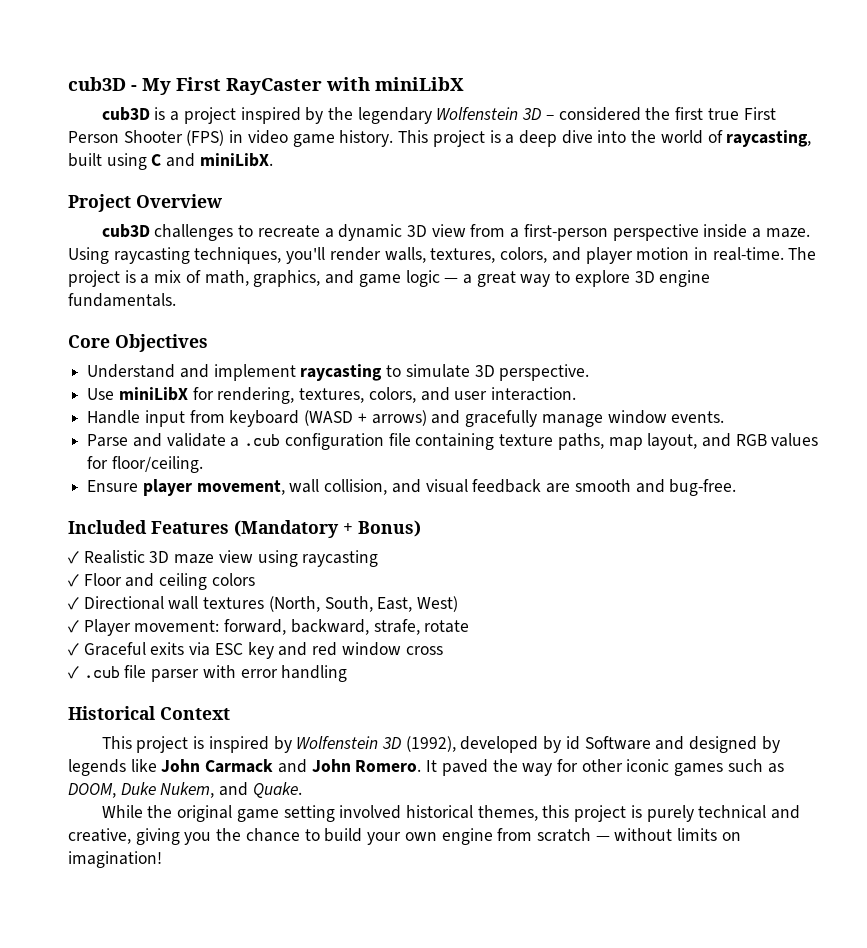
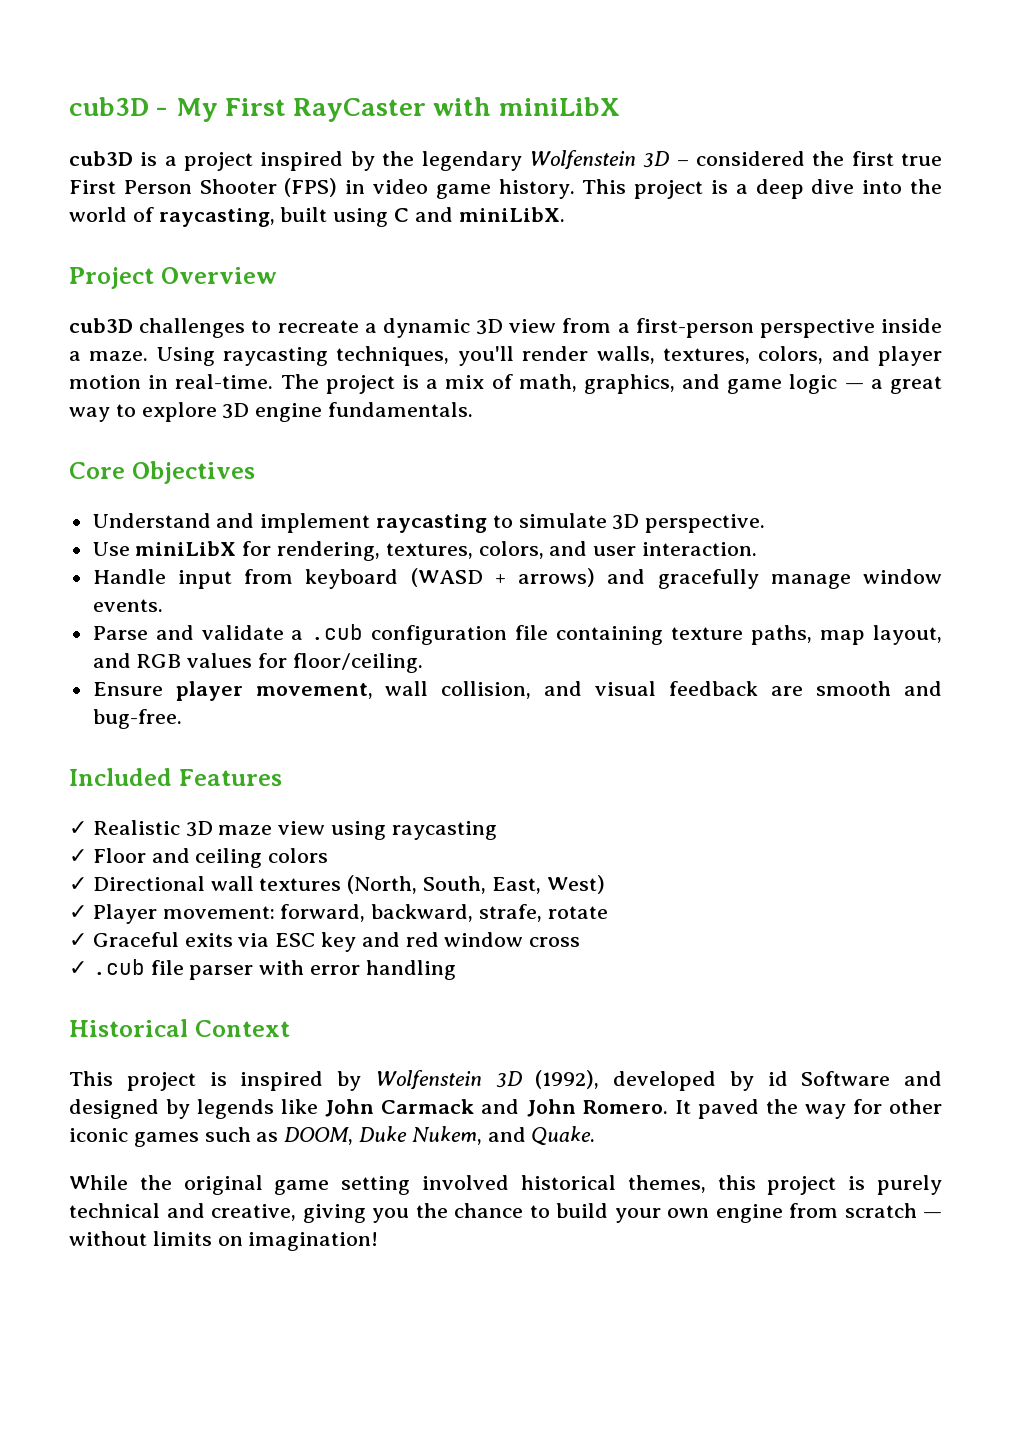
- Included Features (Mandatory + Bonus)
+ Included Features

